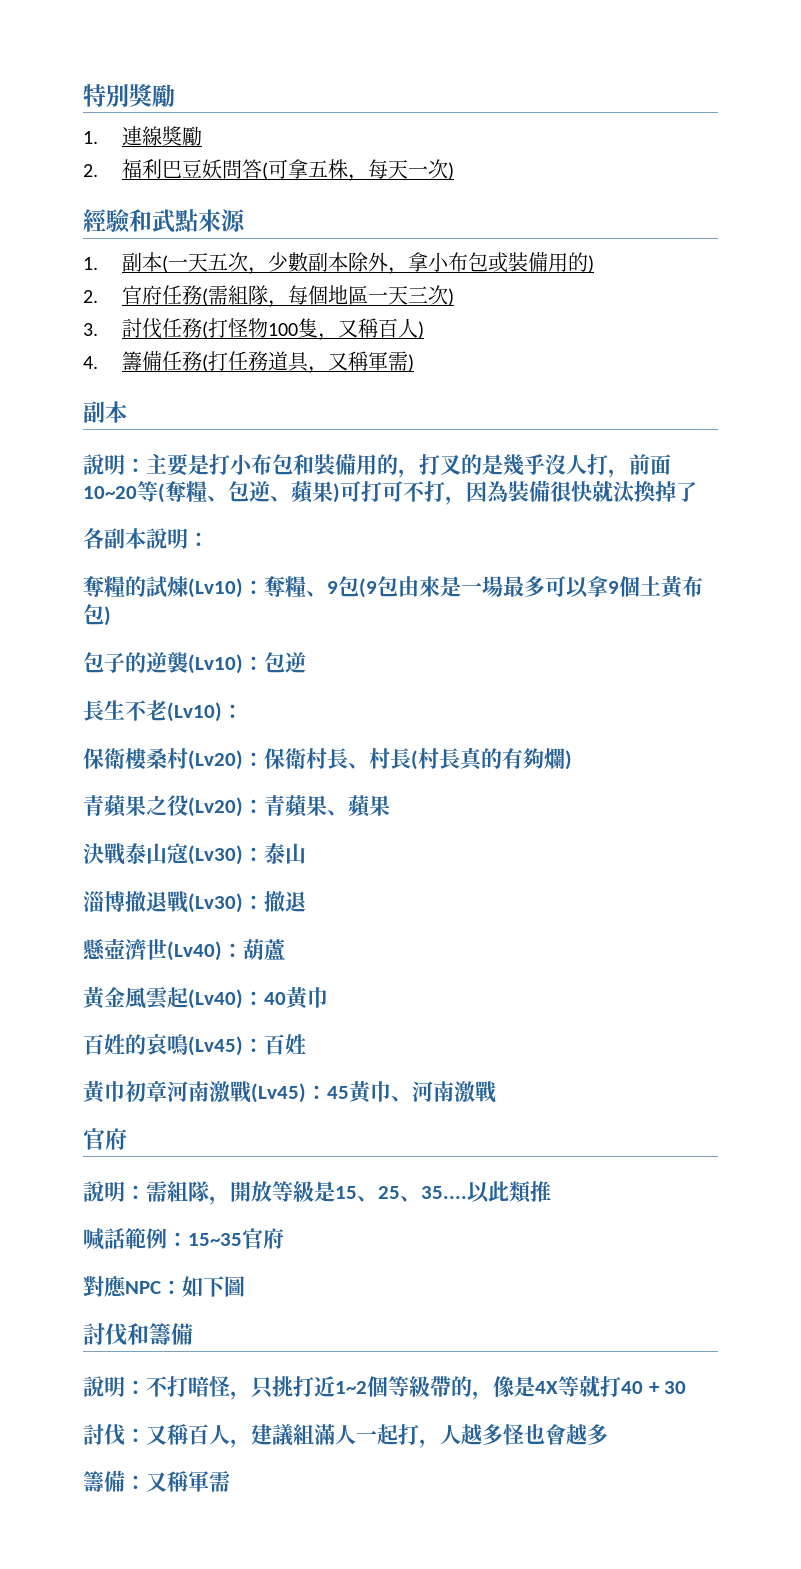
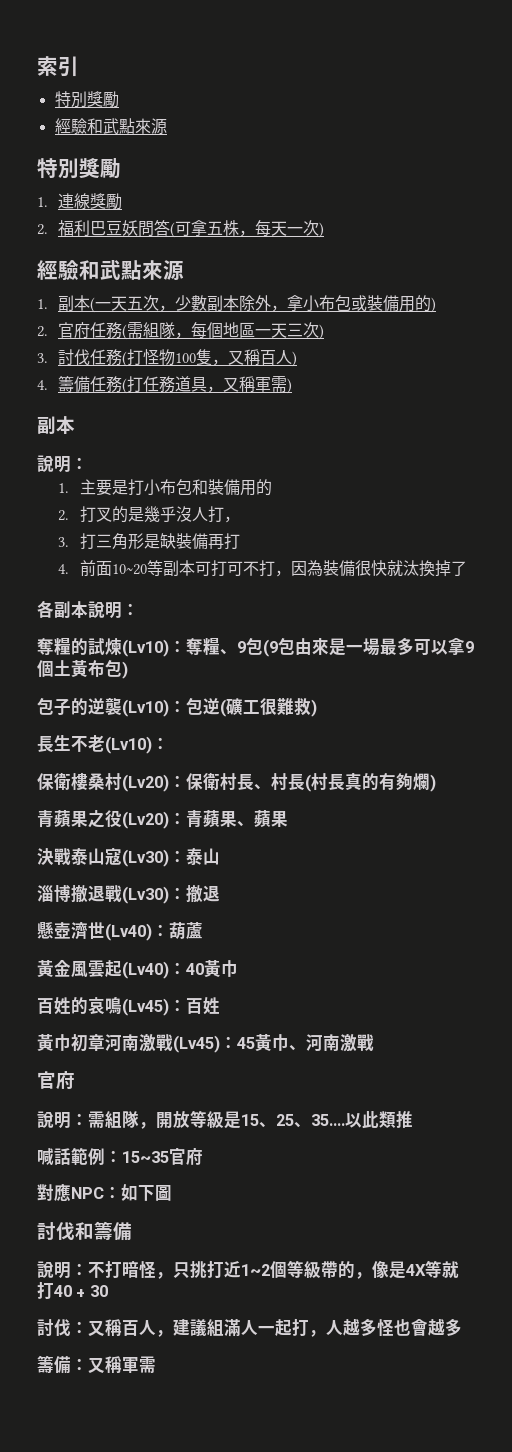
+ 索引
+ 特別獎勵
+ 經驗和武點來源
  4.籌備任務(打任務道具，又稱軍需)
  副本
- 說明：主要是打小布包和裝備用的，打叉的是幾乎沒人打，前面10~20等(奪糧、包逆、蘋果)可打可不打，因為裝備很快就汰換掉了
+ 說明：
+ 1.主要是打小布包和裝備用的
+ 2.打叉的是幾乎沒人打，
+ 3.打三角形是缺裝備再打
+ 4.前面10~20等副本可打可不打，因為裝備很快就汰換掉了
- 包子的逆襲(Lv10)：包逆
+ 包子的逆襲(Lv10)：包逆(礦工很難救)

